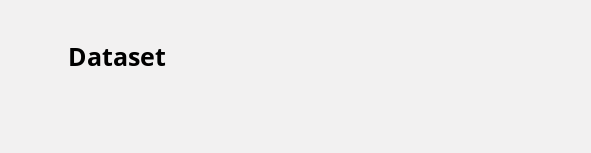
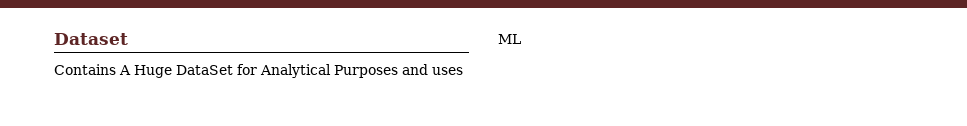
+ Contains A Huge DataSet for Analytical Purposes and uses ML

